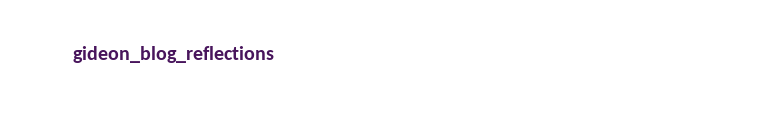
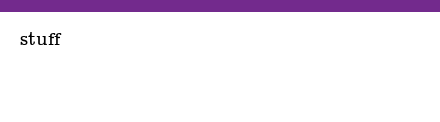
- gideon_blog_reflections
+ stuff

